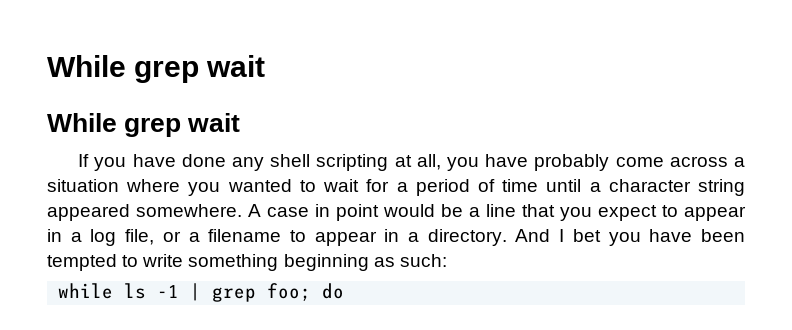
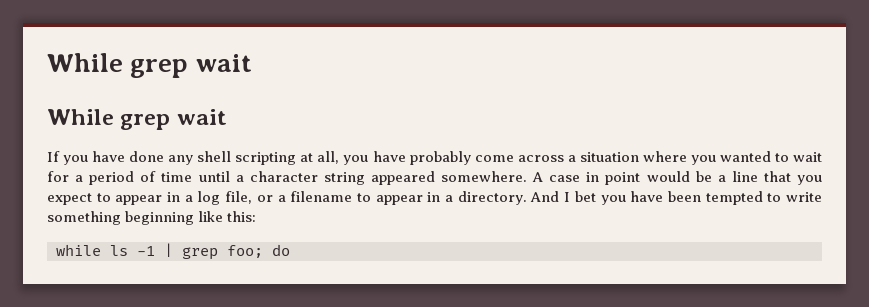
- And I bet you have been tempted to write something beginning as such:
+ And I bet you have been tempted to write something beginning like this:

